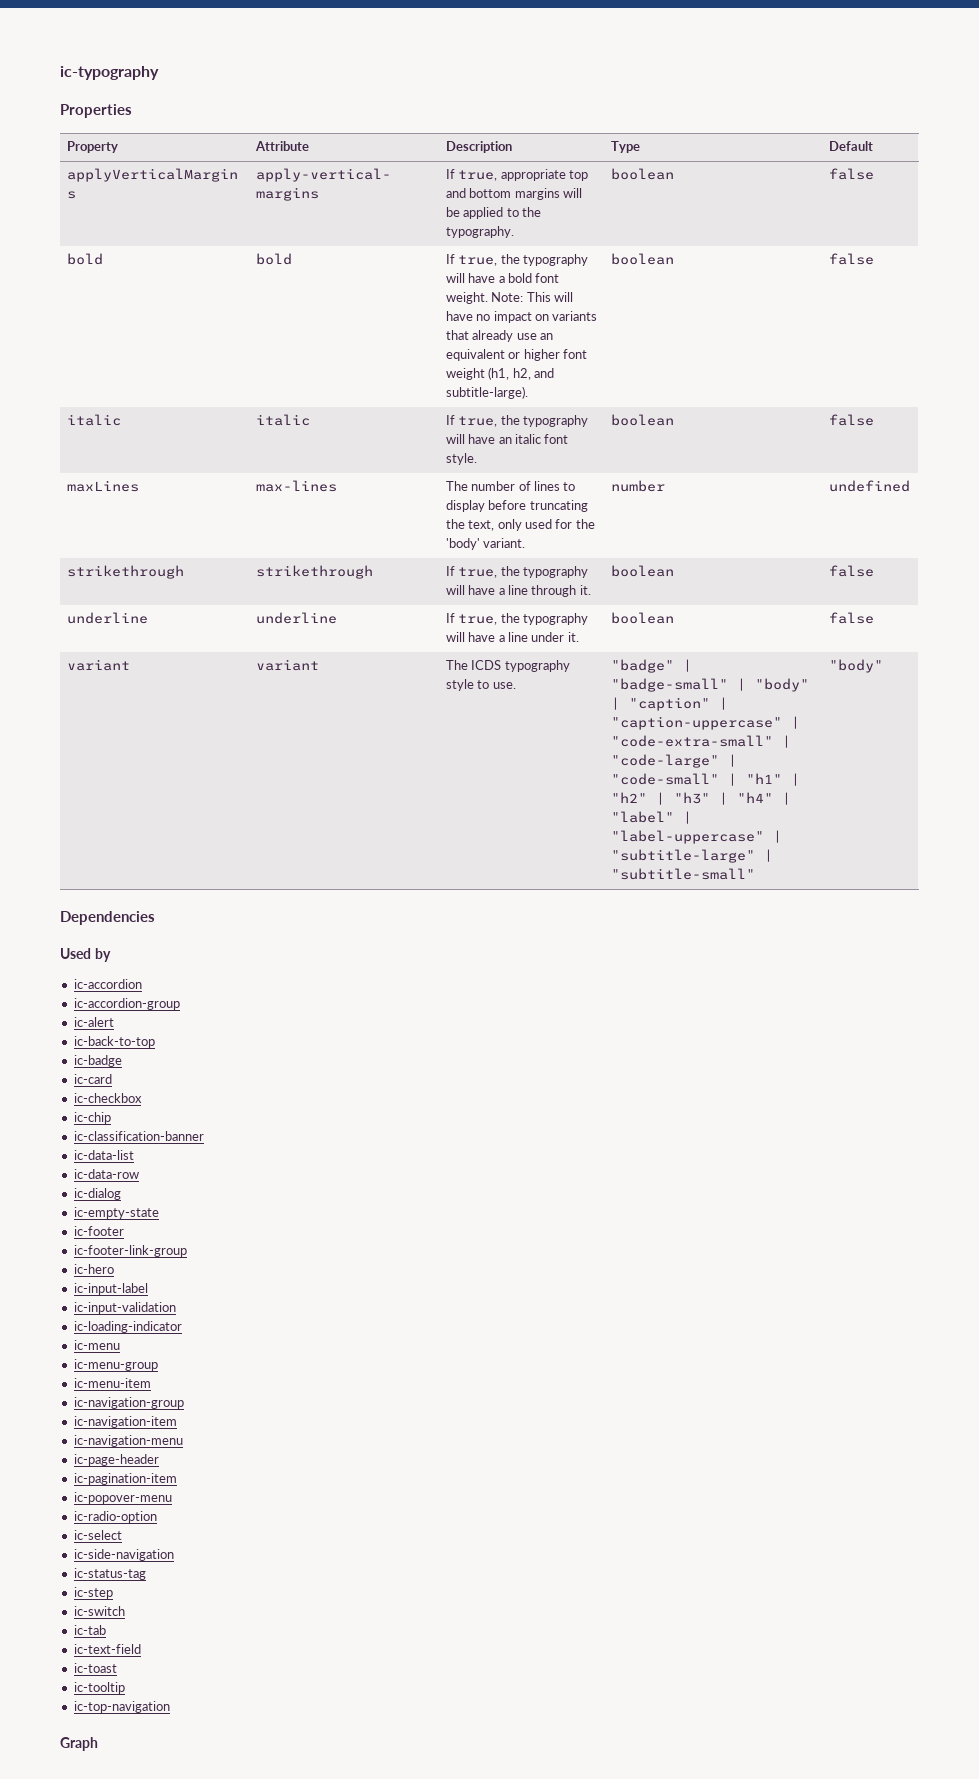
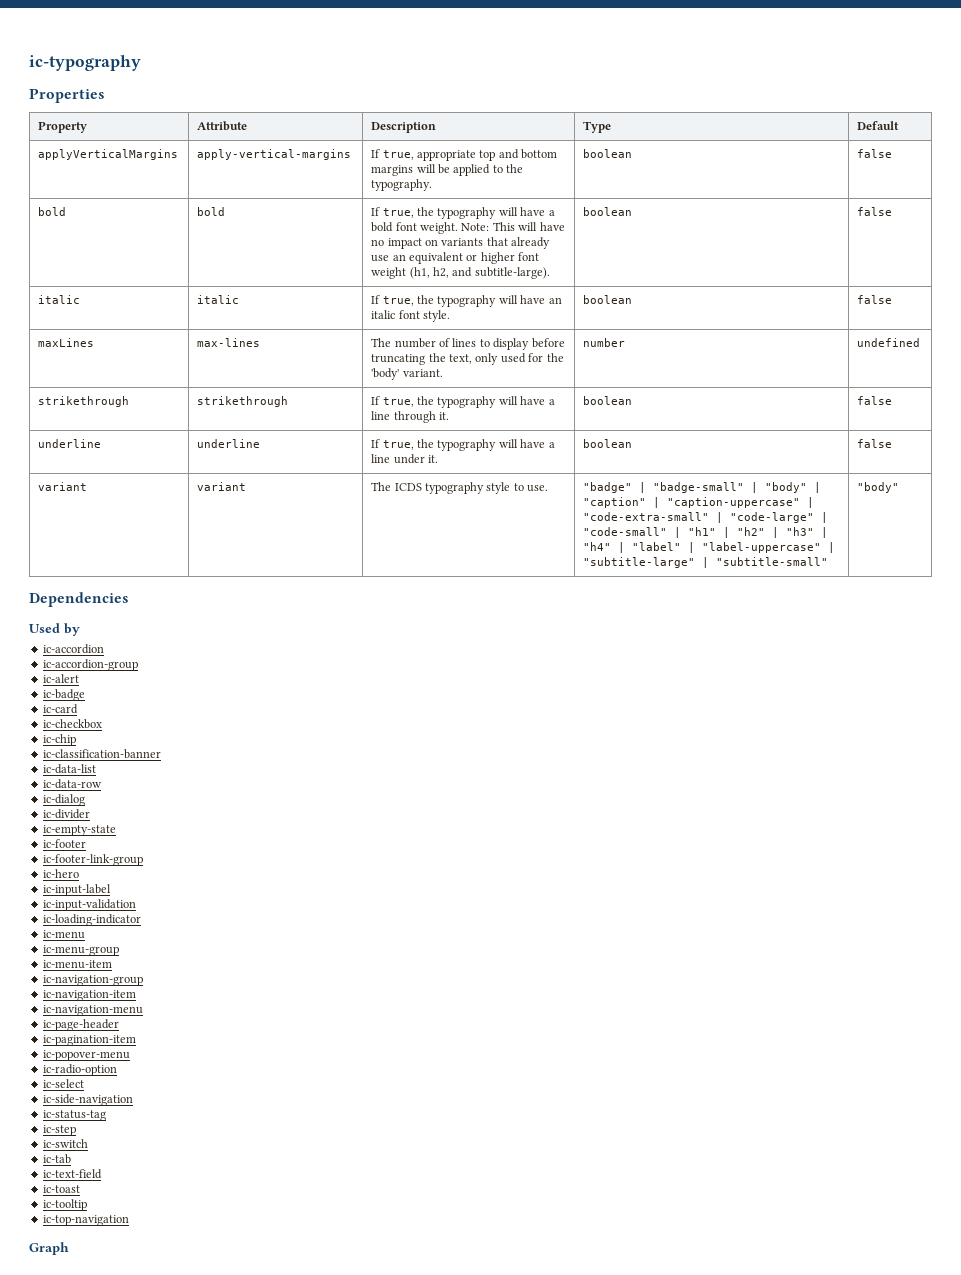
- ic-back-to-top
+ ic-divider

